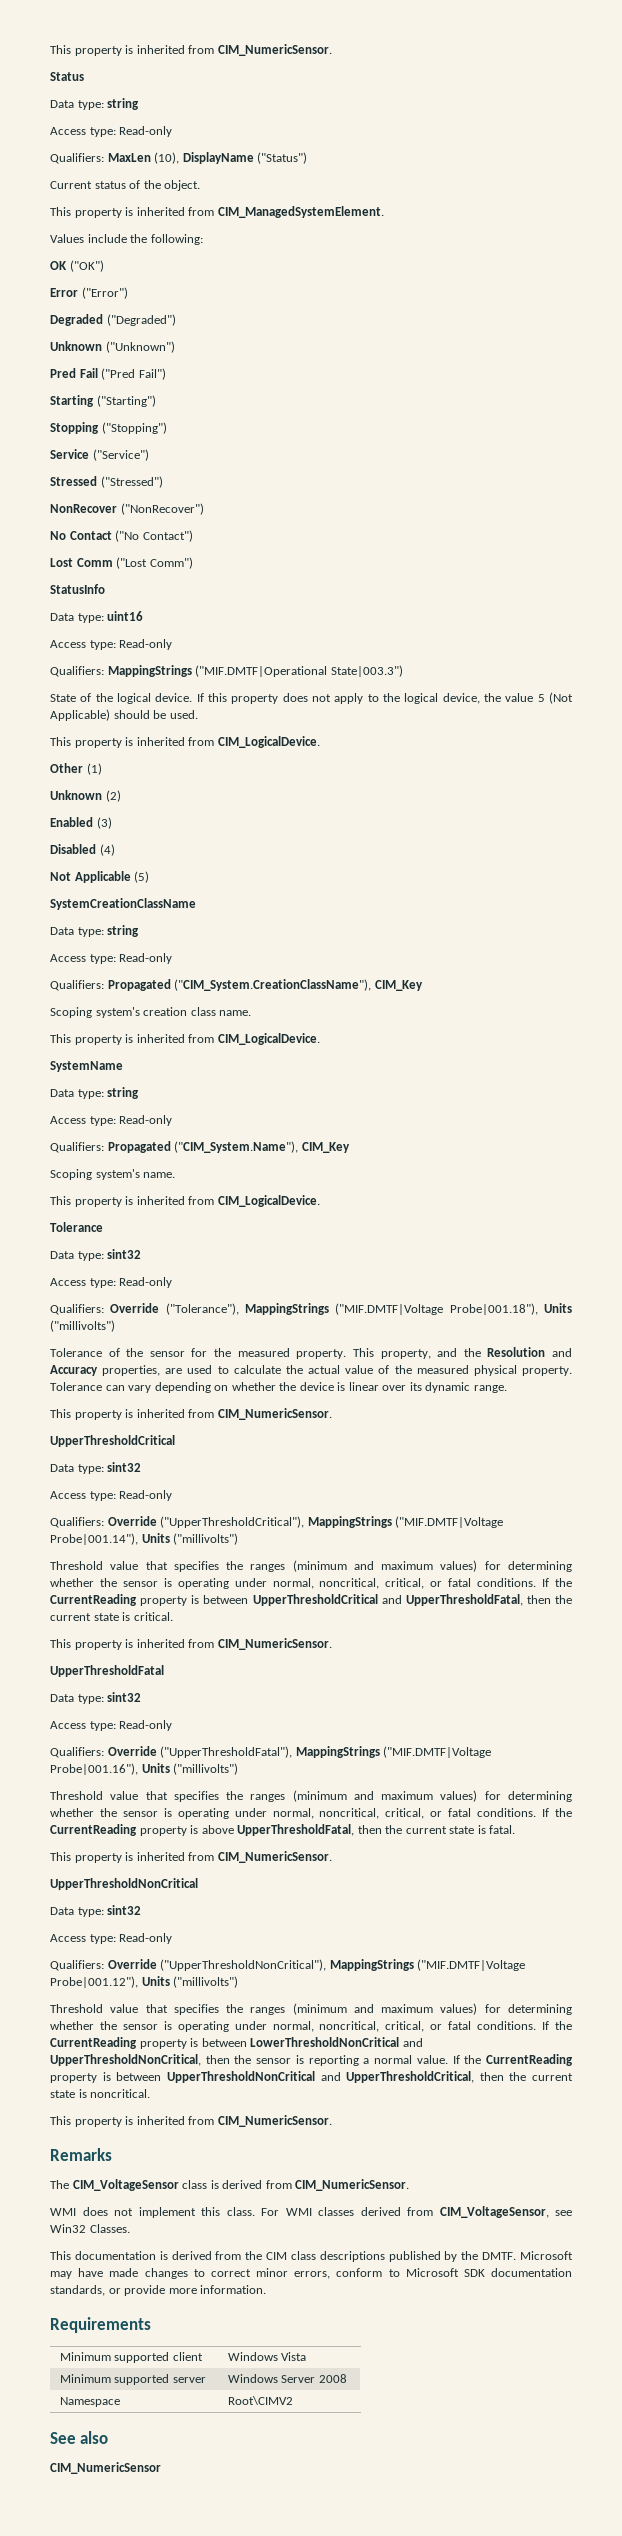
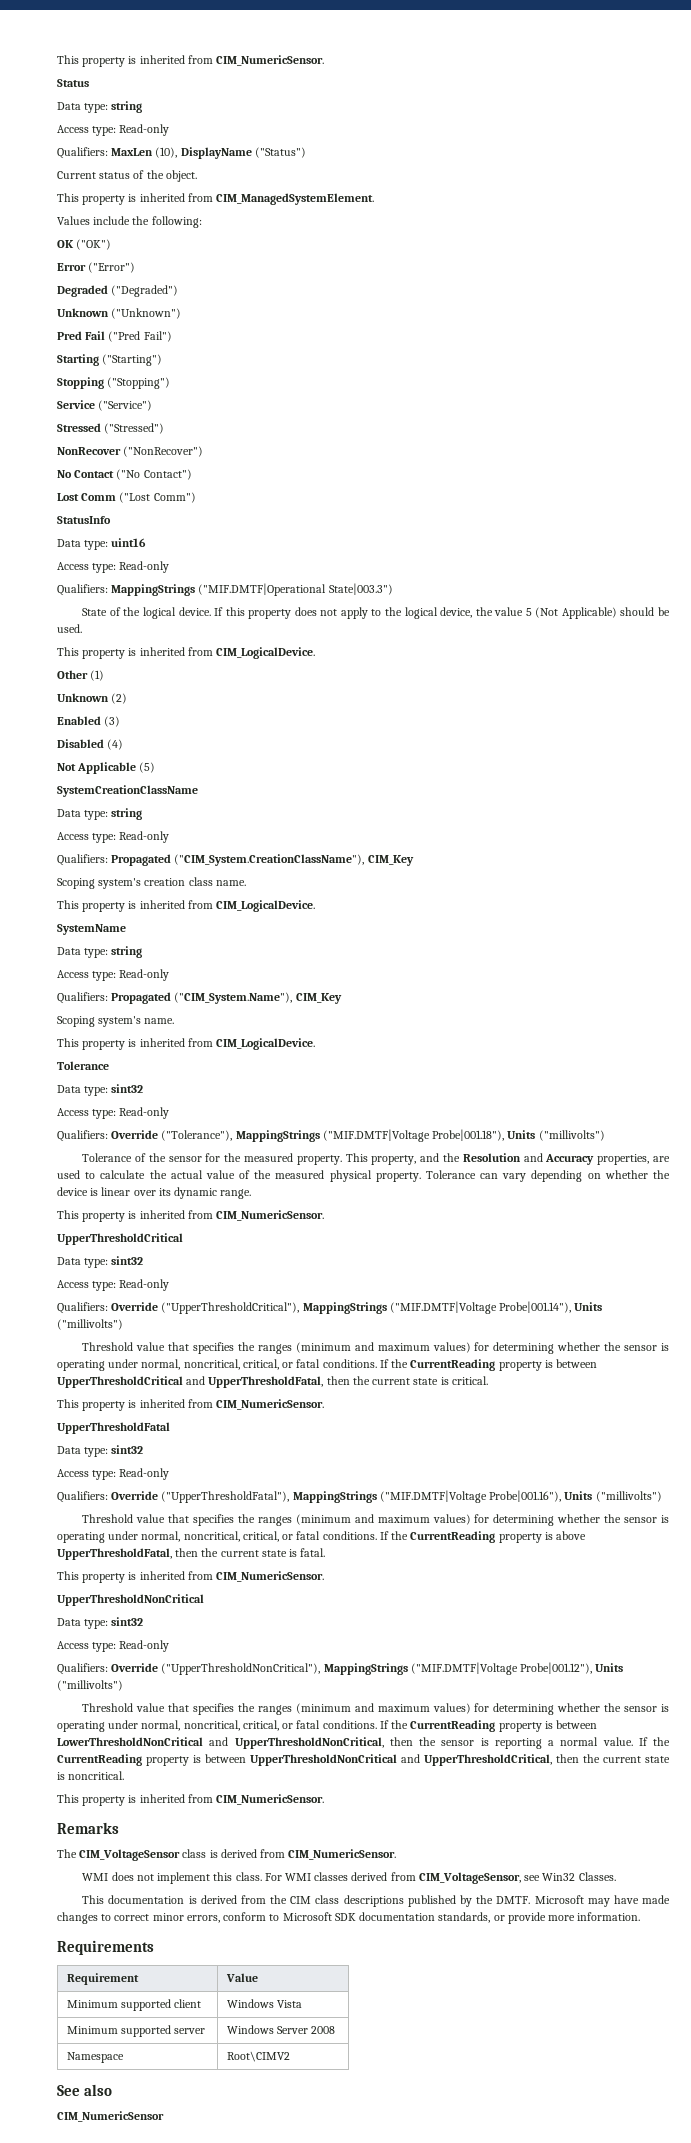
+ Requirement | Value

